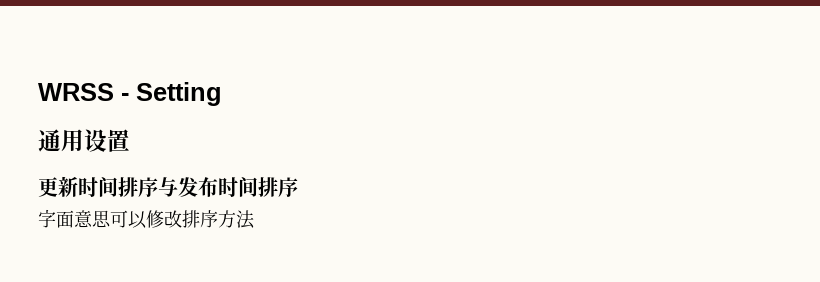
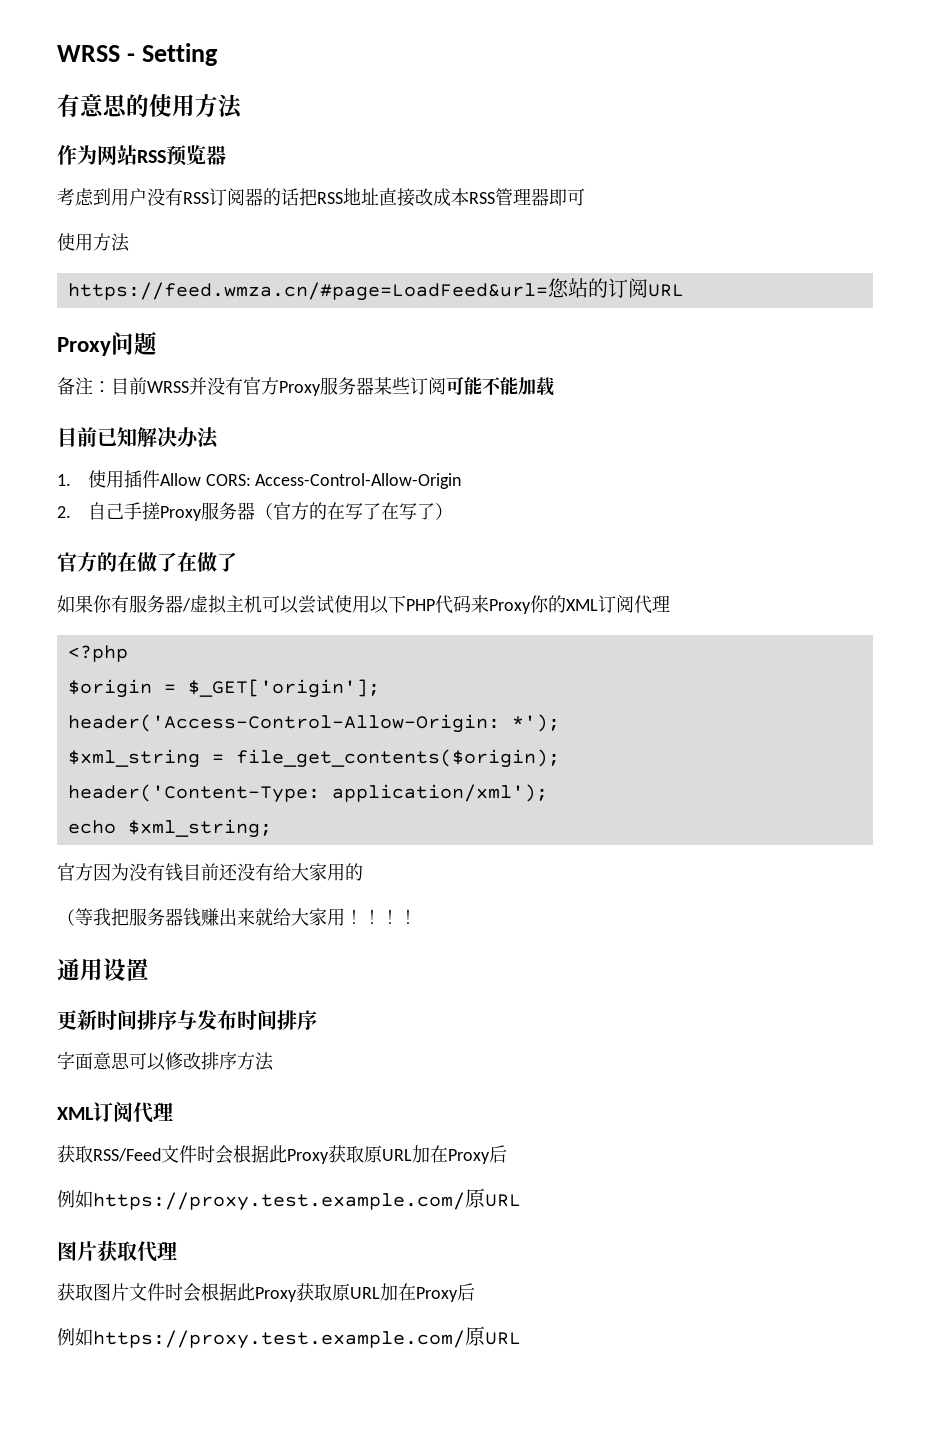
+ 有意思的使用方法
+ 作为网站RSS预览器
+ 考虑到用户没有RSS订阅器的话把RSS地址直接改成本RSS管理器即可
+ 使用方法
+ https://feed.wmza.cn/#page=LoadFeed&url=您站的订阅URL
+ Proxy问题
+ 备注：目前WRSS并没有官方Proxy服务器某些订阅可能不能加载
+ 目前已知解决办法
+ 1.使用插件Allow CORS: Access-Control-Allow-Origin
+ 2.自己手搓Proxy服务器（官方的在写了在写了）
+ 官方的在做了在做了
+ 如果你有服务器/虚拟主机可以尝试使用以下PHP代码来Proxy你的XML订阅代理
+ <?php
+ $origin = $_GET['origin'];
+ header('Access-Control-Allow-Origin: *');
+ $xml_string = file_get_contents($origin);
+ header('Content-Type: application/xml');
+ echo $xml_string;
+ 官方因为没有钱目前还没有给大家用的
+ （等我把服务器钱赚出来就给大家用！！！！
  字面意思可以修改排序方法
+ XML订阅代理
+ 获取RSS/Feed文件时会根据此Proxy获取原URL加在Proxy后
+ 例如https://proxy.test.example.com/原URL
+ 图片获取代理
+ 获取图片文件时会根据此Proxy获取原URL加在Proxy后
+ 例如https://proxy.test.example.com/原URL

